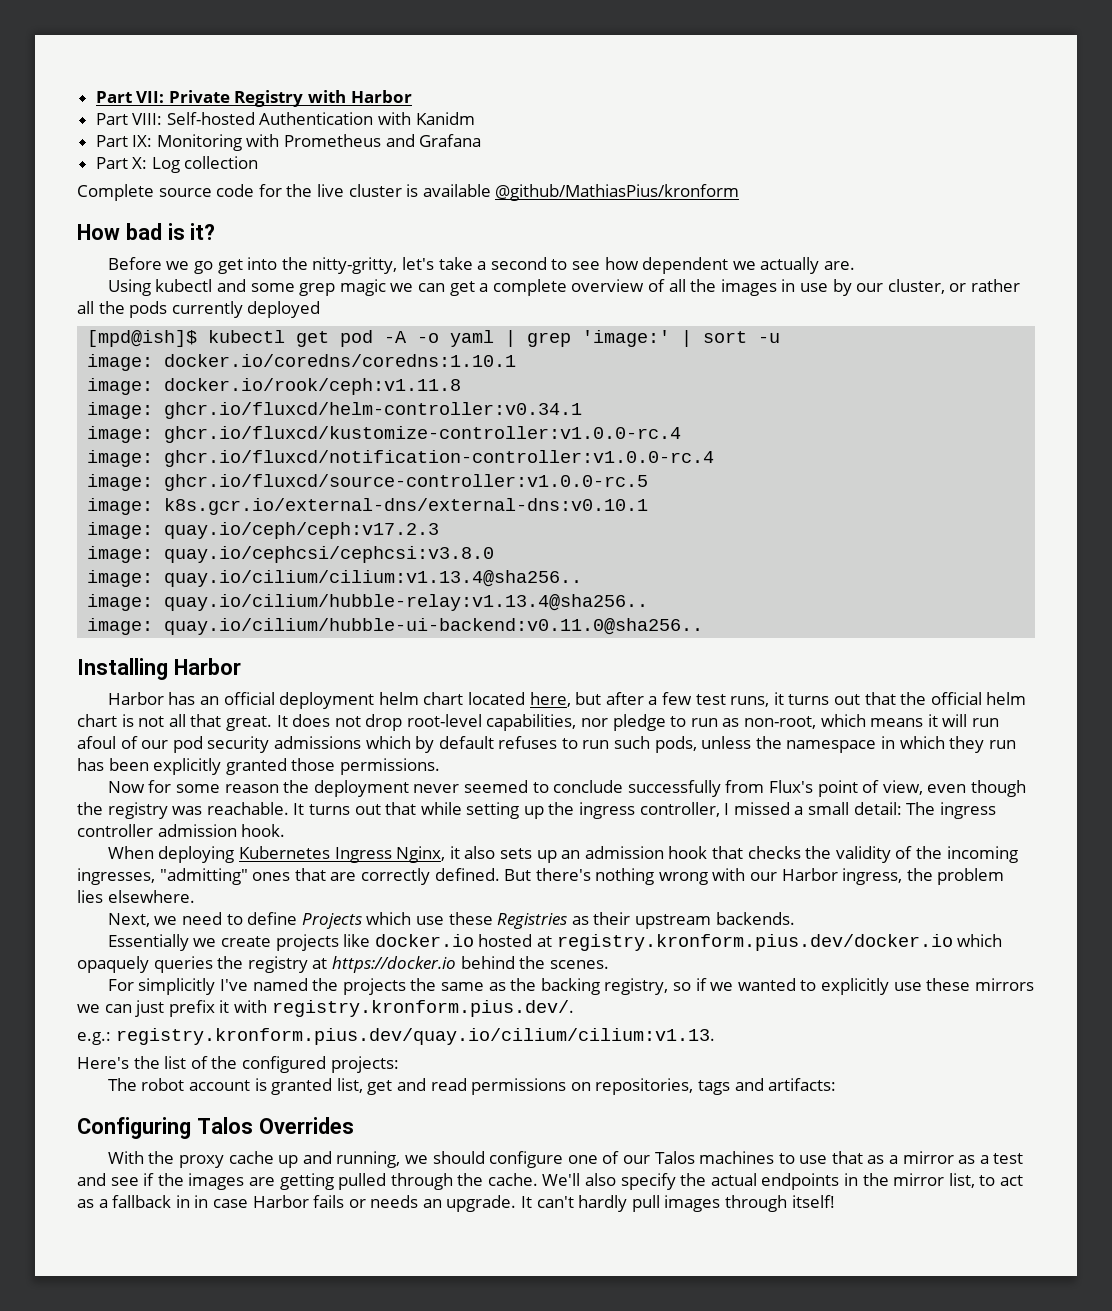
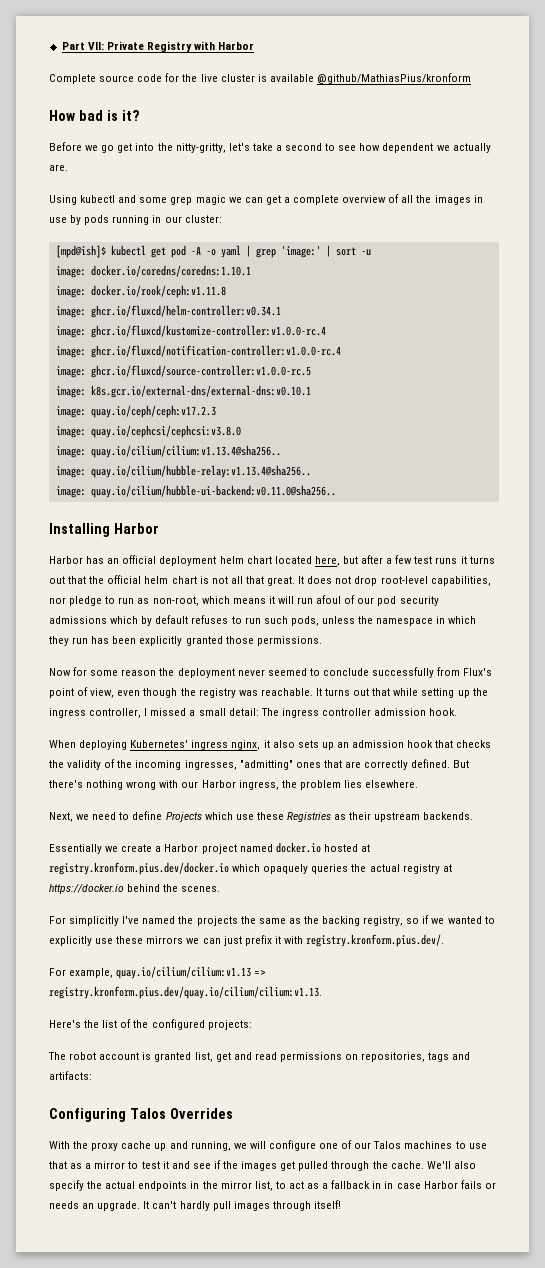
- Part VIII: Self-hosted Authentication with Kanidm
- Part IX: Monitoring with Prometheus and Grafana
- Part X: Log collection
- Using kubectl and some grep magic we can get a complete overview of all the images in use by our cluster, or rather all the pods currently deployed
+ Using kubectl and some grep magic we can get a complete overview of all the images in use by pods running in our cluster:
- Harbor has an official deployment helm chart located here, but after a few test runs, it turns out that the official helm chart is not all that great.
+ Harbor has an official deployment helm chart located here, but after a few test runs it turns out that the official helm chart is not all that great.
- When deploying Kubernetes Ingress Nginx, it also sets up an admission hook that checks the validity of the incoming ingresses, "admitting" ones that are correctly defined.
+ When deploying Kubernetes' ingress nginx, it also sets up an admission hook that checks the validity of the incoming ingresses, "admitting" ones that are correctly defined.
- Essentially we create projects like docker.io hosted at registry.kronform.pius.dev/docker.io which opaquely queries the registry at https://docker.io behind the scenes.
+ Essentially we create a Harbor project named docker.io hosted at registry.kronform.pius.dev/docker.io which opaquely queries the actual registry at https://docker.io behind the scenes.
- e.g.: registry.kronform.pius.dev/quay.io/cilium/cilium:v1.13.
+ For example, quay.io/cilium/cilium:v1.13 => registry.kronform.pius.dev/quay.io/cilium/cilium:v1.13.
- With the proxy cache up and running, we should configure one of our Talos machines to use that as a mirror as a test and see if the images are getting pulled through the cache.
+ With the proxy cache up and running, we will configure one of our Talos machines to use that as a mirror to test it and see if the images get pulled through the cache.

